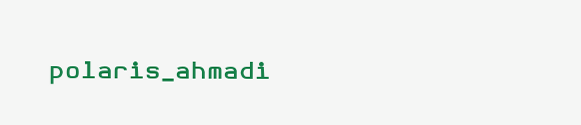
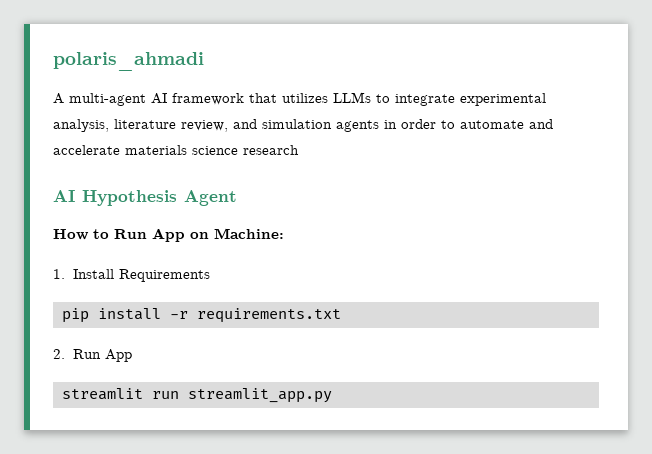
+ A multi-agent AI framework that utilizes LLMs to integrate experimental analysis, literature review, and simulation agents in order to automate and accelerate materials science research
+ AI Hypothesis Agent
+ How to Run App on Machine:
+ 1. Install Requirements
+ pip install -r requirements.txt
+ 2. Run App
+ streamlit run streamlit_app.py

